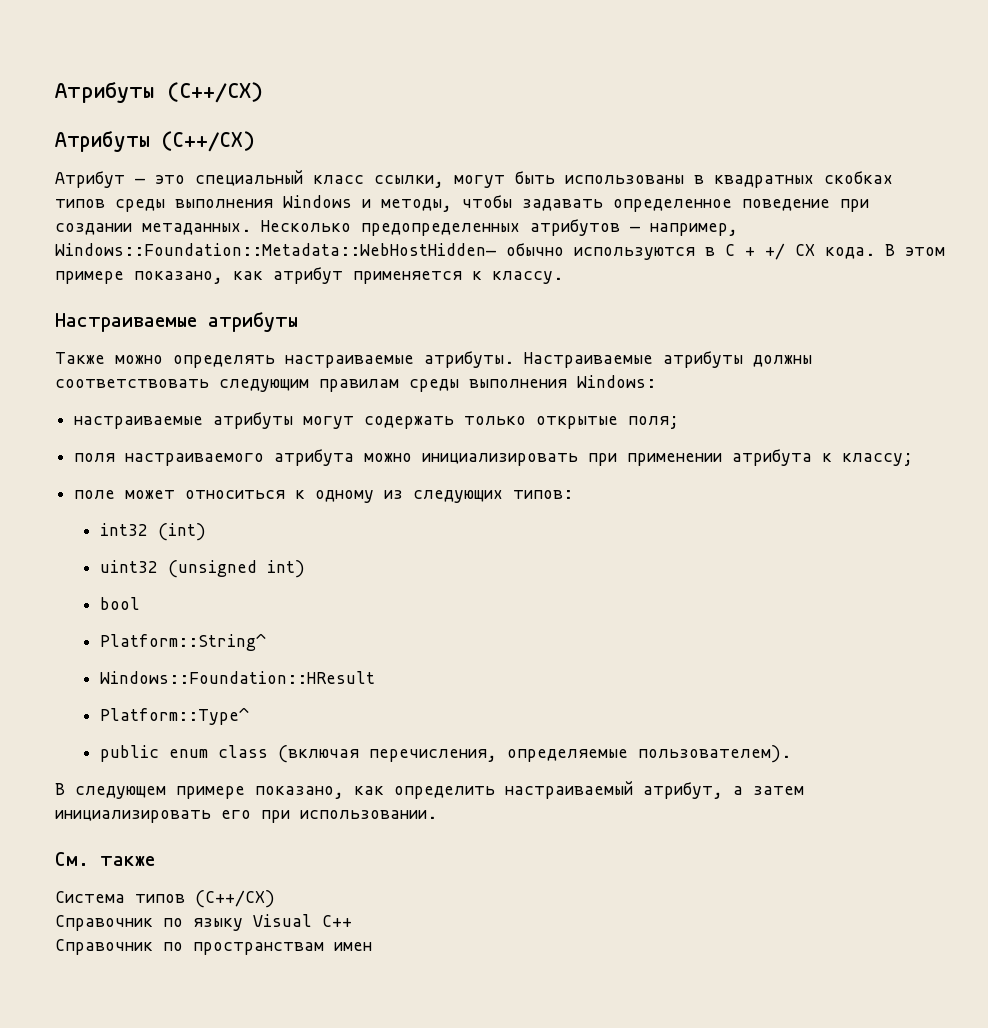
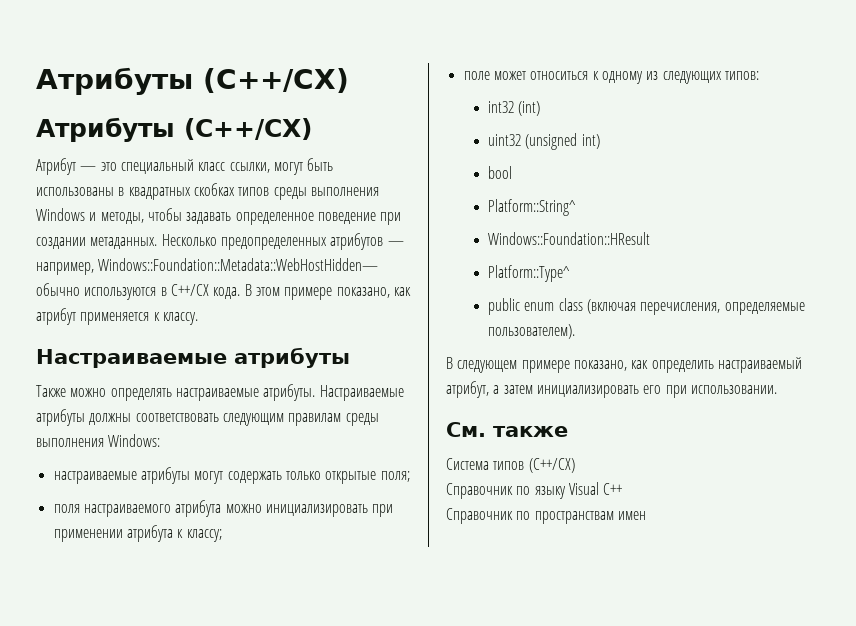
- Несколько предопределенных атрибутов — например, Windows::Foundation::Metadata::WebHostHidden— обычно используются в C + +/ CX кода.
+ Несколько предопределенных атрибутов — например, Windows::Foundation::Metadata::WebHostHidden— обычно используются в C++/CX кода.

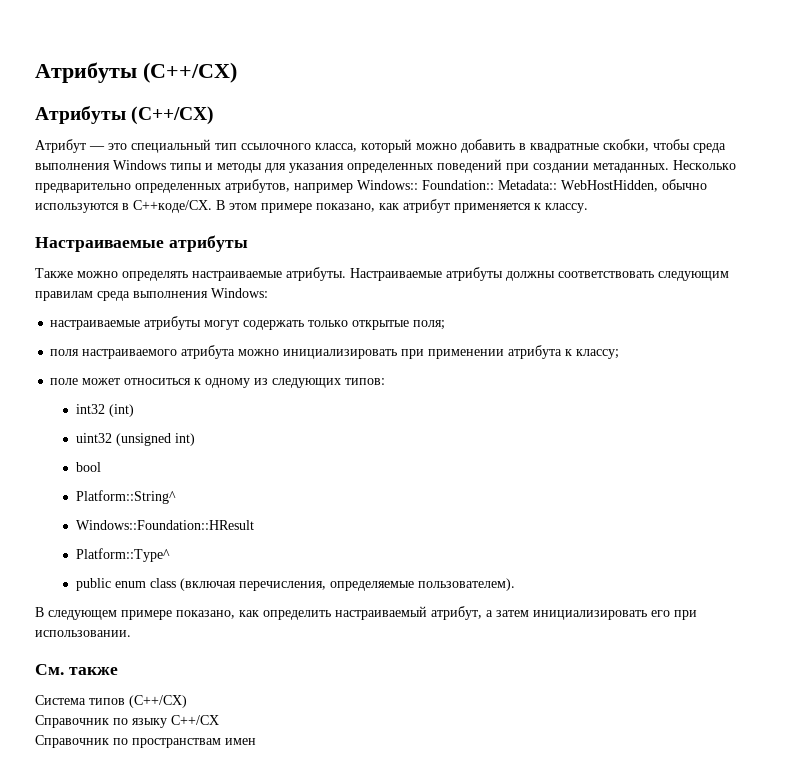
- Атрибут — это специальный класс ссылки, могут быть использованы в квадратных скобках типов среды выполнения Windows и методы, чтобы задавать определенное поведение при создании метаданных. Несколько предопределенных атрибутов — например, Windows::Foundation::Metadata::WebHostHidden— обычно используются в C++/CX кода.
+ Атрибут — это специальный тип ссылочного класса, который можно добавить в квадратные скобки, чтобы среда выполнения Windows типы и методы для указания определенных поведений при создании метаданных. Несколько предварительно определенных атрибутов, например Windows:: Foundation:: Metadata:: WebHostHidden, обычно используются в C++коде/CX.
- Настраиваемые атрибуты должны соответствовать следующим правилам среды выполнения Windows:
+ Настраиваемые атрибуты должны соответствовать следующим правилам среда выполнения Windows:
- Справочник по языку Visual C++
+ Справочник по языку C++/CX

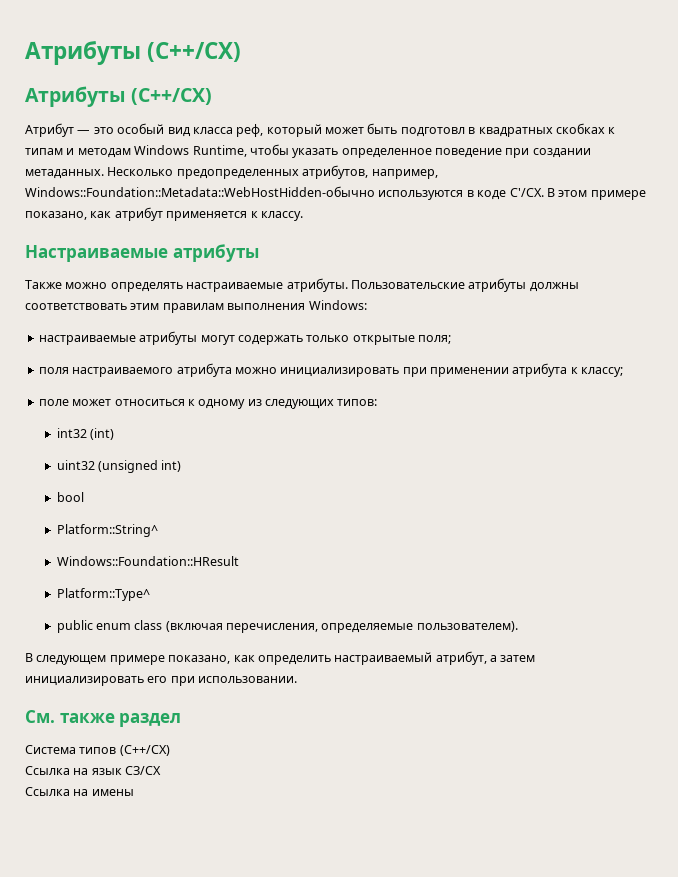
- Атрибут — это специальный тип ссылочного класса, который можно добавить в квадратные скобки, чтобы среда выполнения Windows типы и методы для указания определенных поведений при создании метаданных. Несколько предварительно определенных атрибутов, например Windows:: Foundation:: Metadata:: WebHostHidden, обычно используются в C++коде/CX.
+ Атрибут — это особый вид класса реф, который может быть подготовл в квадратных скобках к типам и методам Windows Runtime, чтобы указать определенное поведение при создании метаданных. Несколько предопределенных атрибутов, например, Windows::Foundation::Metadata::WebHostHidden-обычно используются в коде C'/CX.
- Настраиваемые атрибуты должны соответствовать следующим правилам среда выполнения Windows:
+ Пользовательские атрибуты должны соответствовать этим правилам выполнения Windows:
- См. также
+ См. также раздел
- Справочник по языку C++/CX
- Справочник по пространствам имен
+ Ссылка на язык СЗ/CX
+ Ссылка на имены

